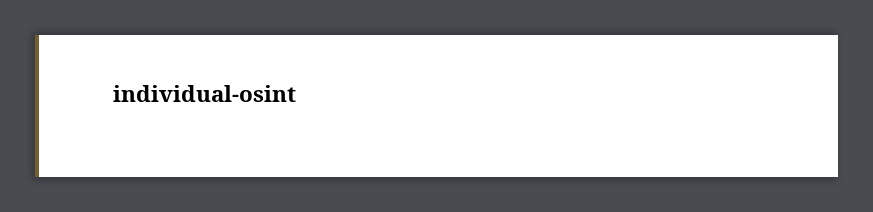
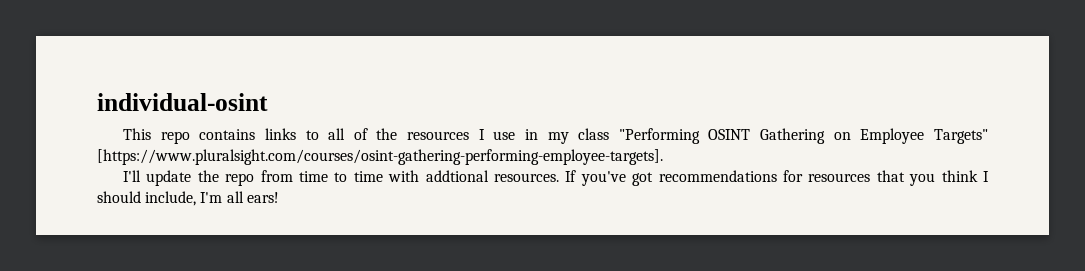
+ This repo contains links to all of the resources I use in my class "Performing OSINT Gathering on Employee Targets" [https://www.pluralsight.com/courses/osint-gathering-performing-employee-targets].
+ I'll update the repo from time to time with addtional resources. If you've got recommendations for resources that you think I should include, I'm all ears!

